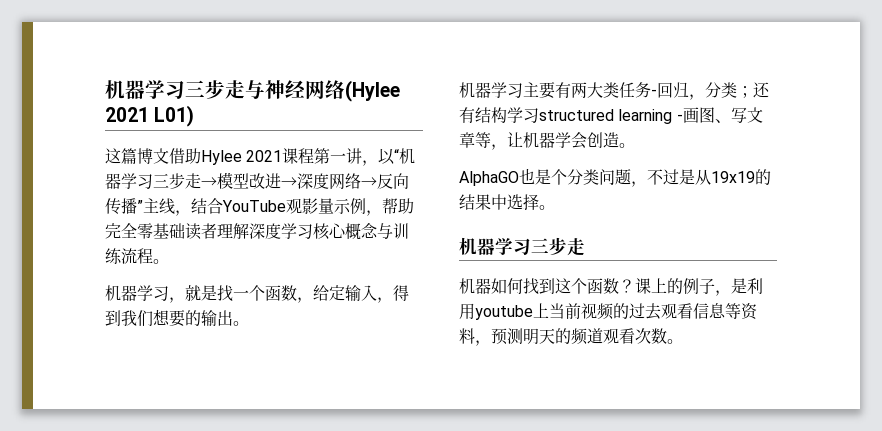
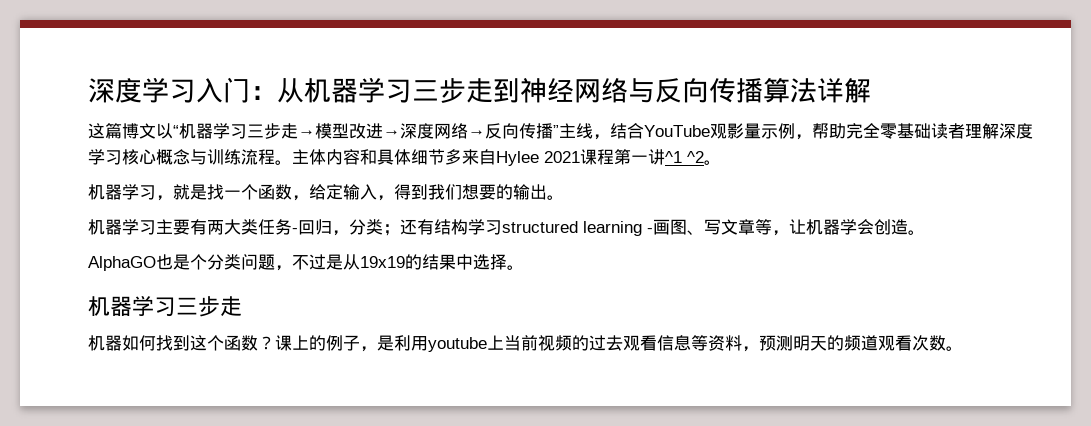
- 机器学习三步走与神经网络(Hylee 2021 L01)
- 这篇博文借助Hylee 2021课程第一讲，以“机器学习三步走→模型改进→深度网络→反向传播”主线，结合YouTube观影量示例，帮助完全零基础读者理解深度学习核心概念与训练流程。
+ 深度学习入门：从机器学习三步走到神经网络与反向传播算法详解
+ 这篇博文以“机器学习三步走→模型改进→深度网络→反向传播”主线，结合YouTube观影量示例，帮助完全零基础读者理解深度学习核心概念与训练流程。主体内容和具体细节多来自Hylee 2021课程第一讲^1 ^2。

